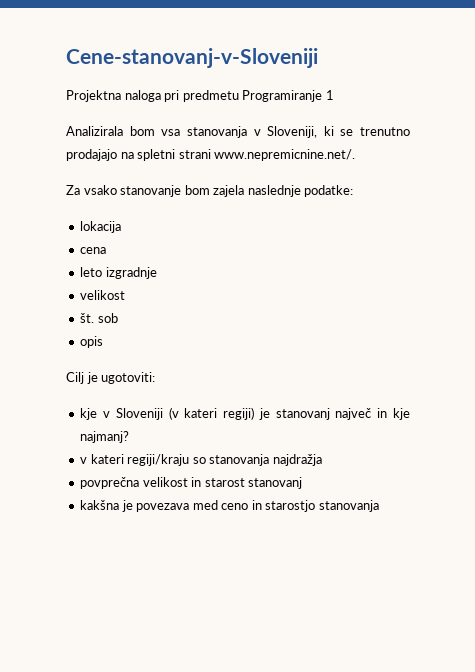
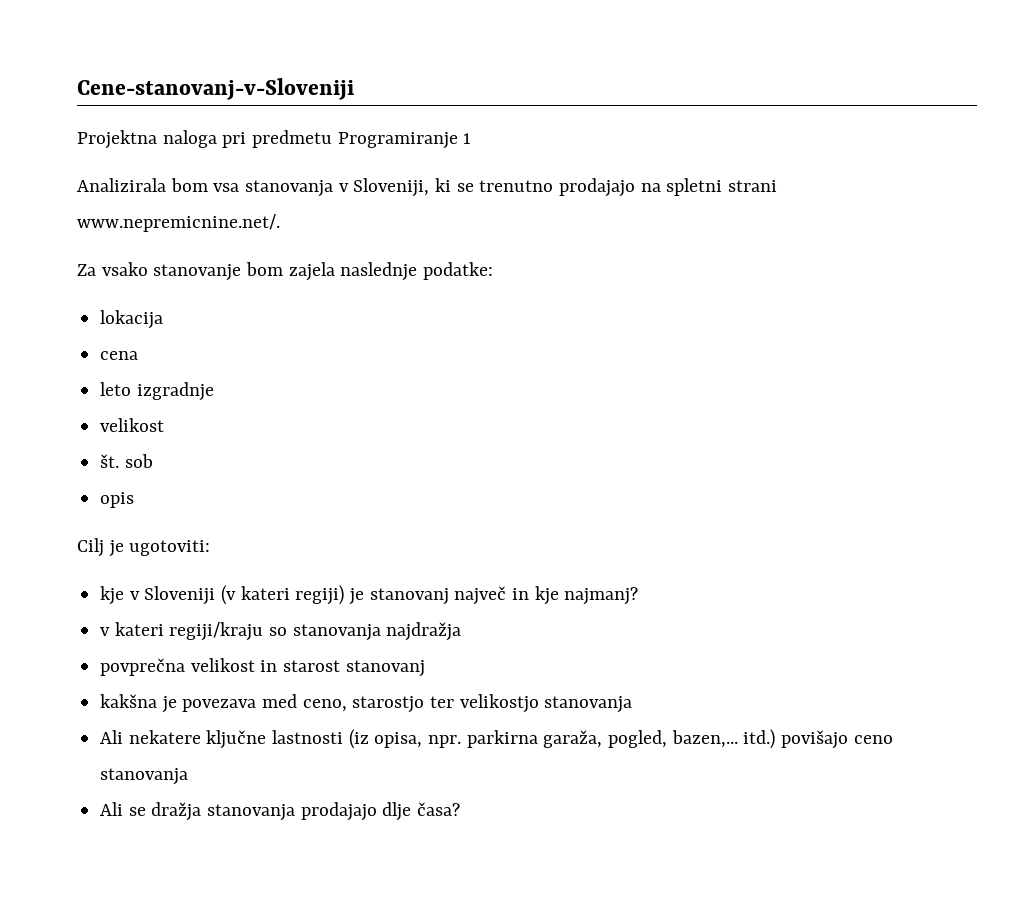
- kakšna je povezava med ceno in starostjo stanovanja
+ kakšna je povezava med ceno, starostjo ter velikostjo stanovanja
+ Ali nekatere ključne lastnosti (iz opisa, npr. parkirna garaža, pogled, bazen,... itd.) povišajo ceno stanovanja
+ Ali se dražja stanovanja prodajajo dlje časa?

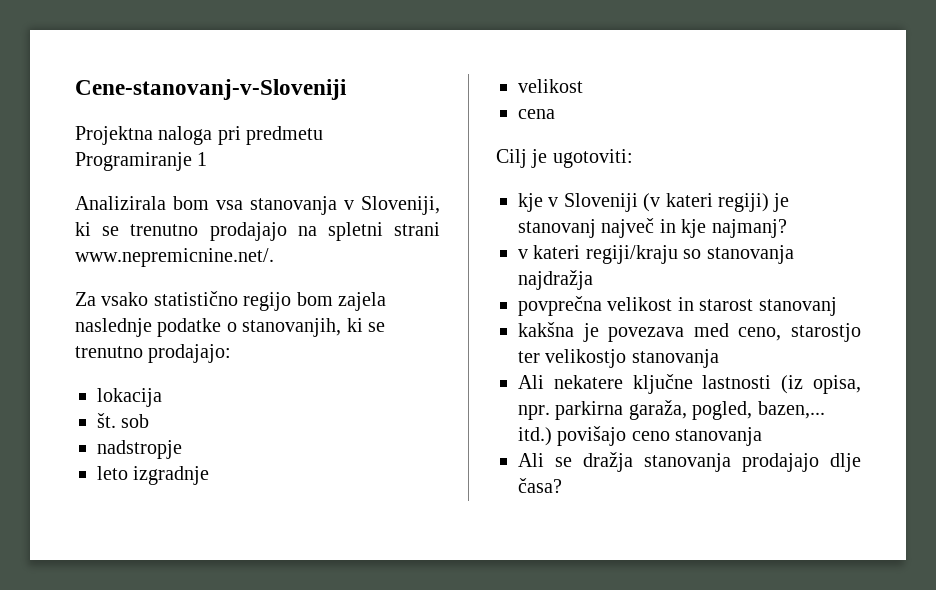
- Za vsako stanovanje bom zajela naslednje podatke:
+ Za vsako statistično regijo bom zajela naslednje podatke o stanovanjih, ki se trenutno prodajajo:
  lokacija
- cena
+ št. sob
+ nadstropje
- št. sob
- opis
+ cena

